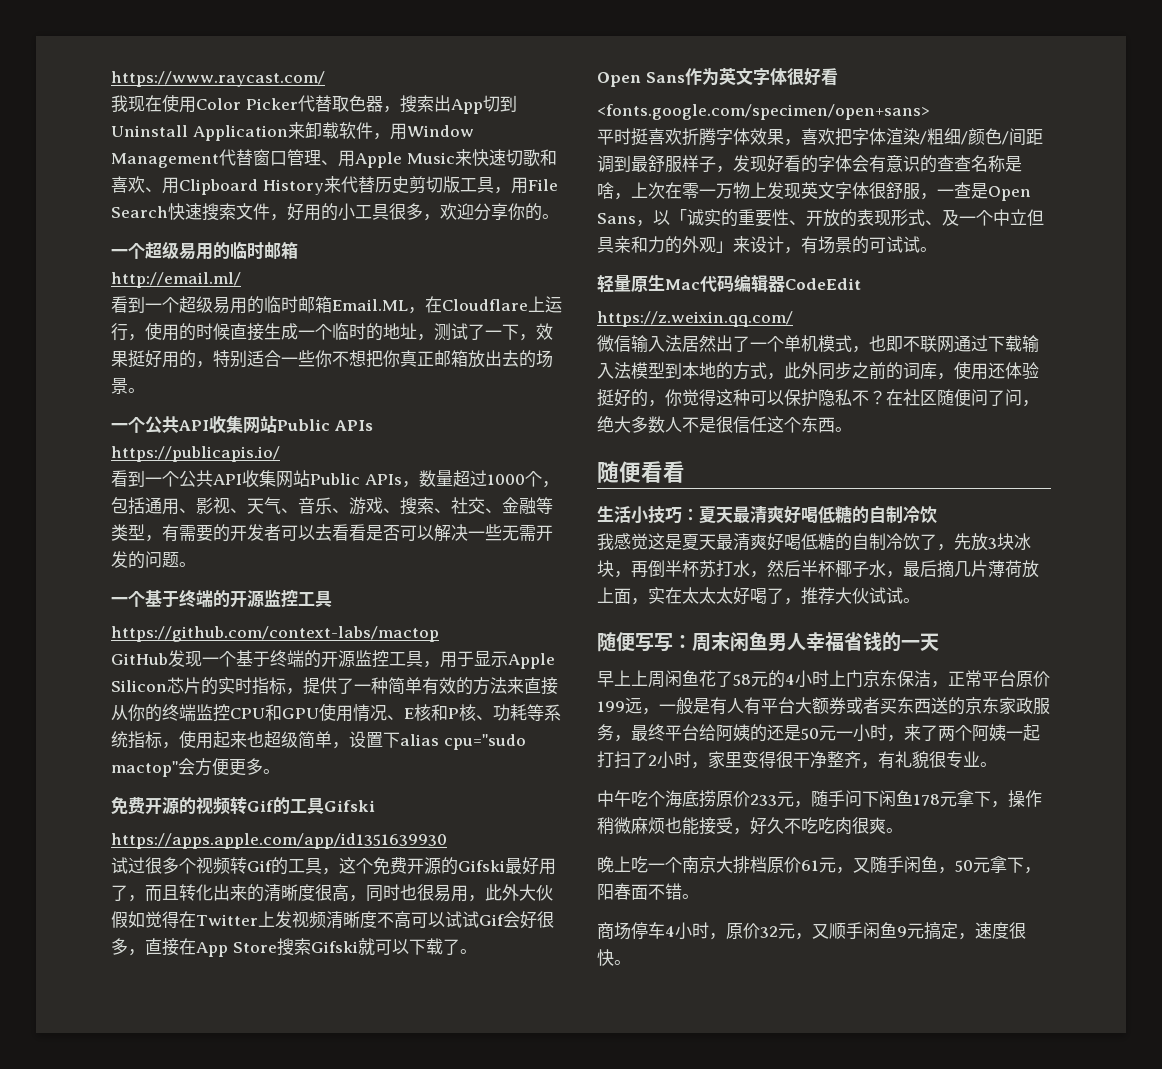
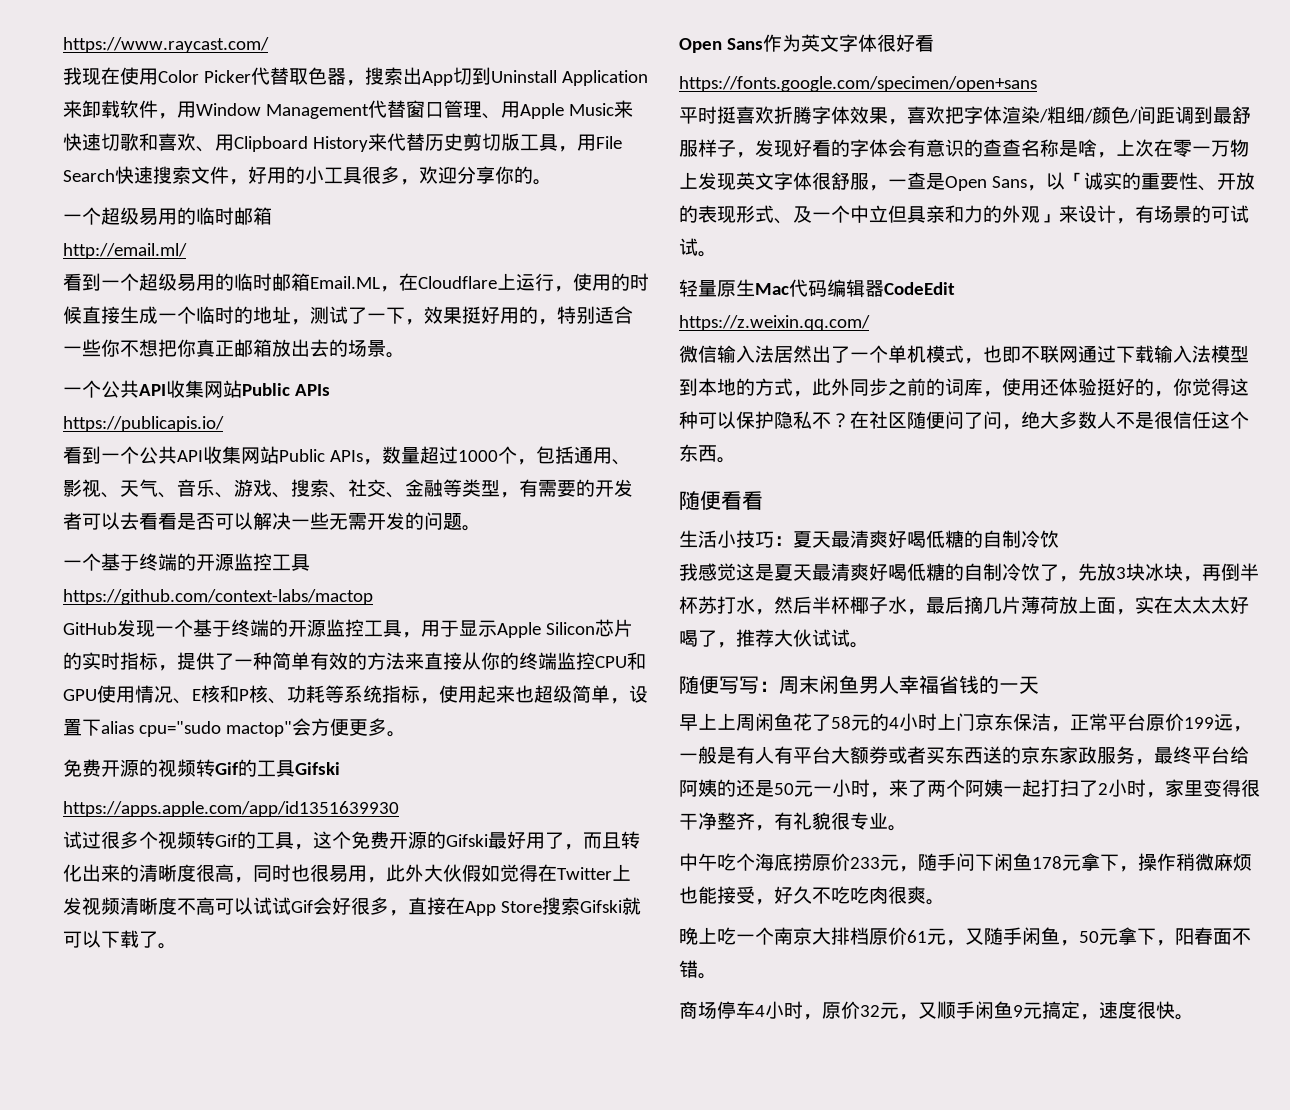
- <fonts.google.com/specimen/open+sans>
+ https://fonts.google.com/specimen/open+sans

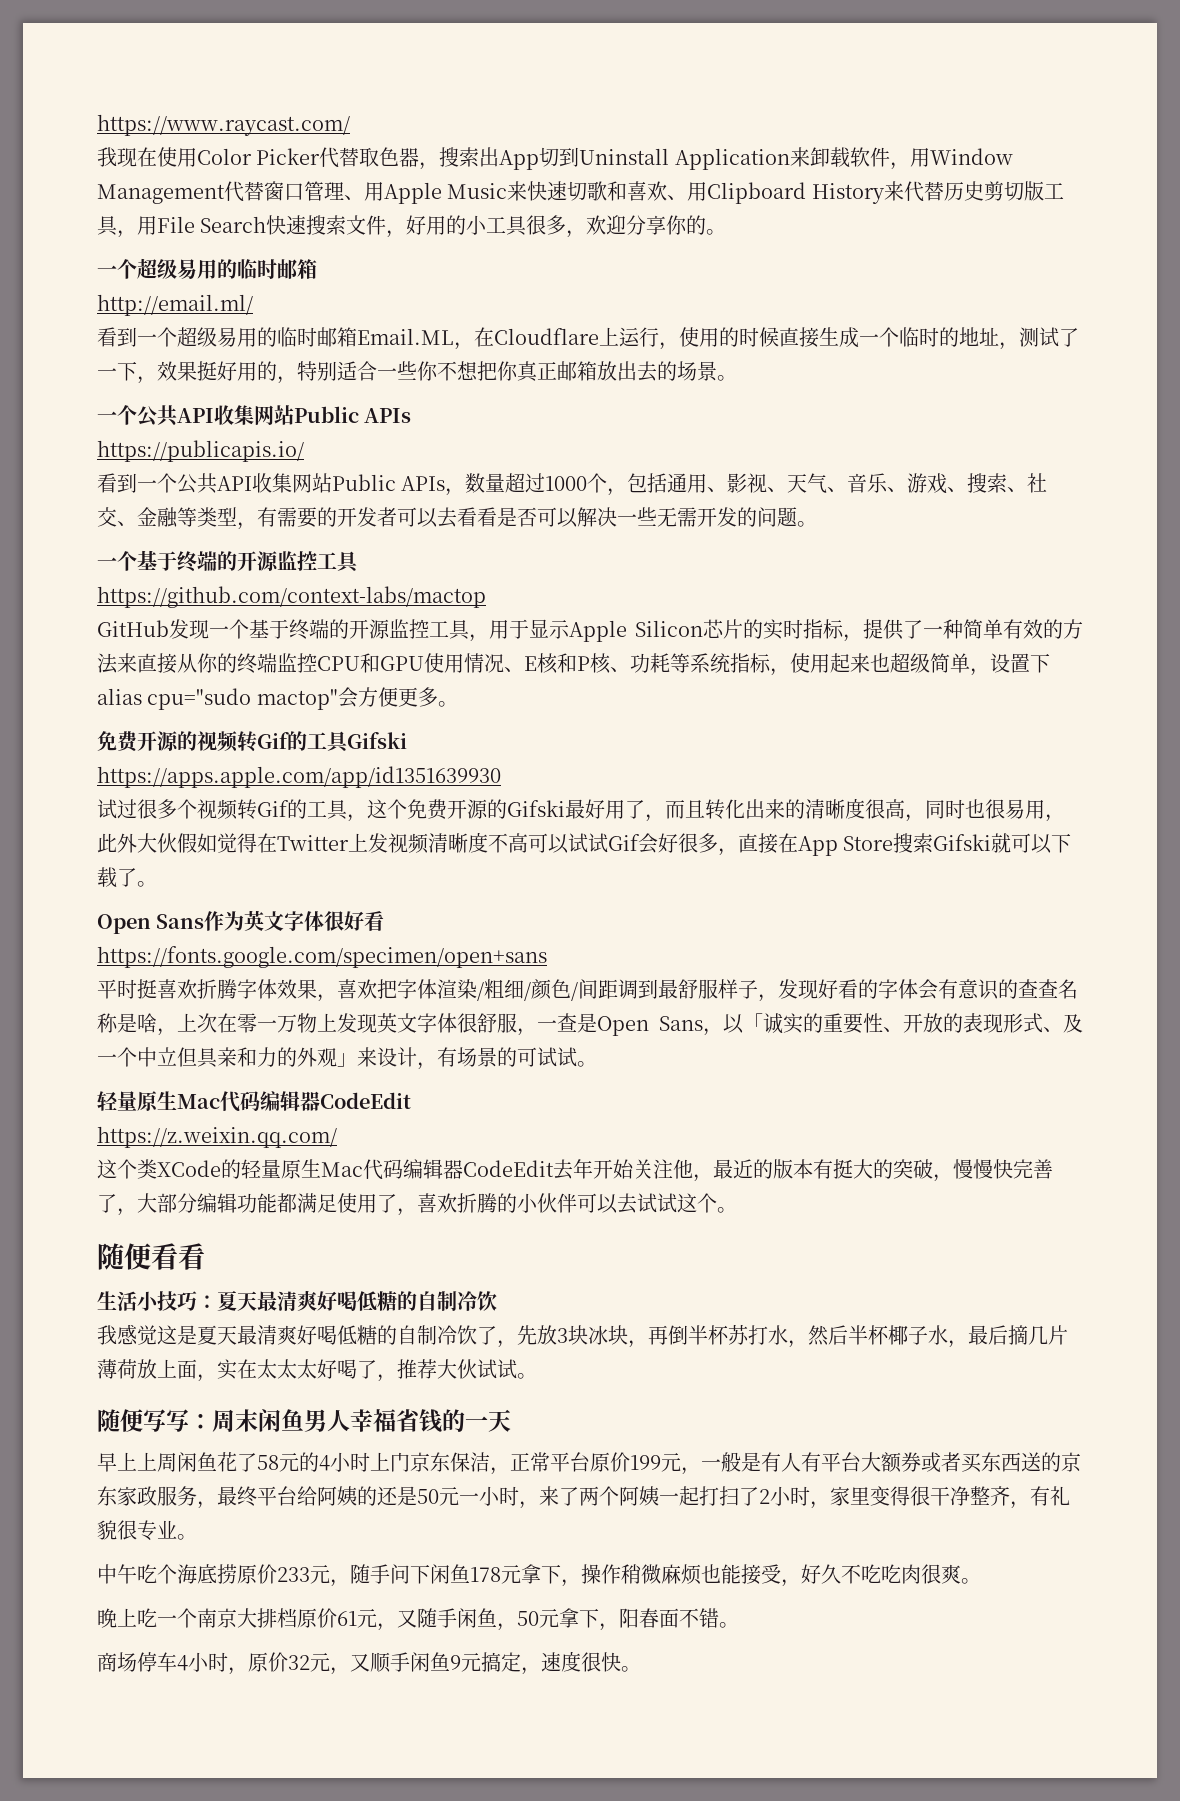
- 微信输入法居然出了一个单机模式，也即不联网通过下载输入法模型到本地的方式，此外同步之前的词库，使用还体验挺好的，你觉得这种可以保护隐私不？在社区随便问了问，绝大多数人不是很信任这个东西。
+ 这个类XCode的轻量原生Mac代码编辑器CodeEdit去年开始关注他，最近的版本有挺大的突破，慢慢快完善了，大部分编辑功能都满足使用了，喜欢折腾的小伙伴可以去试试这个。
- 早上上周闲鱼花了58元的4小时上门京东保洁，正常平台原价199远，一般是有人有平台大额券或者买东西送的京东家政服务，最终平台给阿姨的还是50元一小时，来了两个阿姨一起打扫了2小时，家里变得很干净整齐，有礼貌很专业。
+ 早上上周闲鱼花了58元的4小时上门京东保洁，正常平台原价199元，一般是有人有平台大额券或者买东西送的京东家政服务，最终平台给阿姨的还是50元一小时，来了两个阿姨一起打扫了2小时，家里变得很干净整齐，有礼貌很专业。

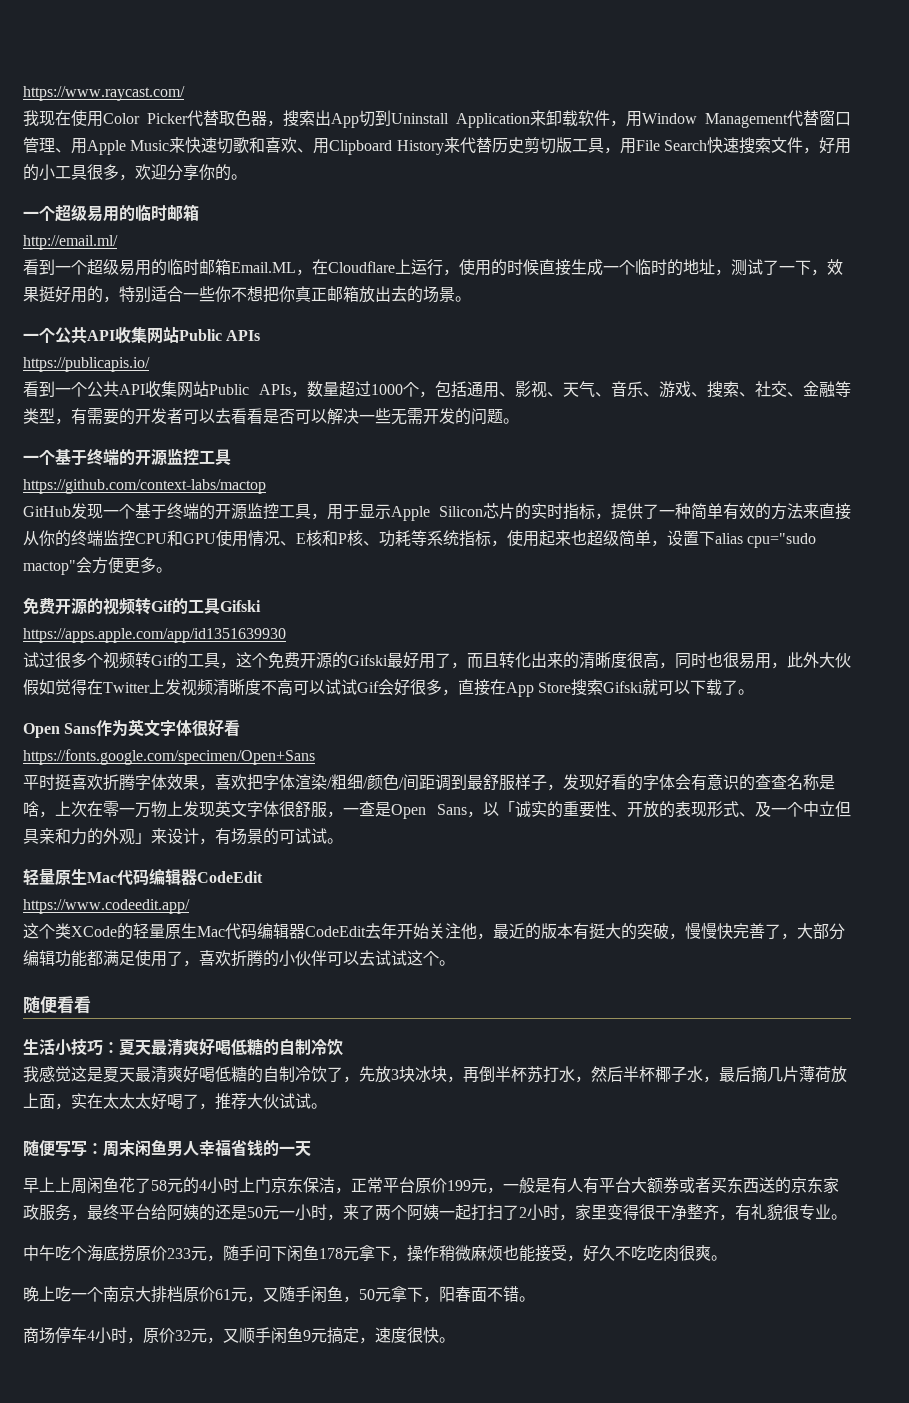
- https://fonts.google.com/specimen/open+sans
+ https://fonts.google.com/specimen/Open+Sans
- https://z.weixin.qq.com/
+ https://www.codeedit.app/

